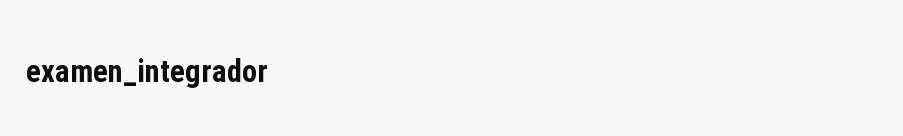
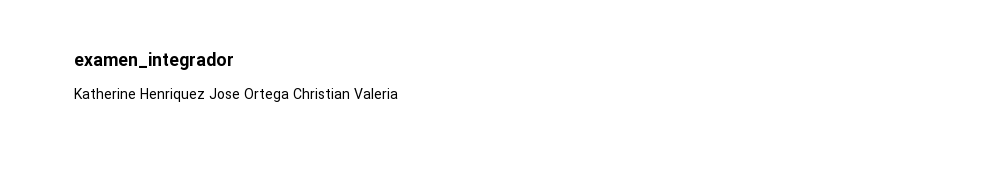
+ Katherine Henriquez Jose Ortega Christian Valeria

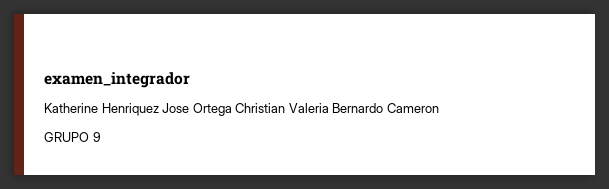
- Katherine Henriquez Jose Ortega Christian Valeria
+ Katherine Henriquez Jose Ortega Christian Valeria Bernardo Cameron
+ GRUPO 9

